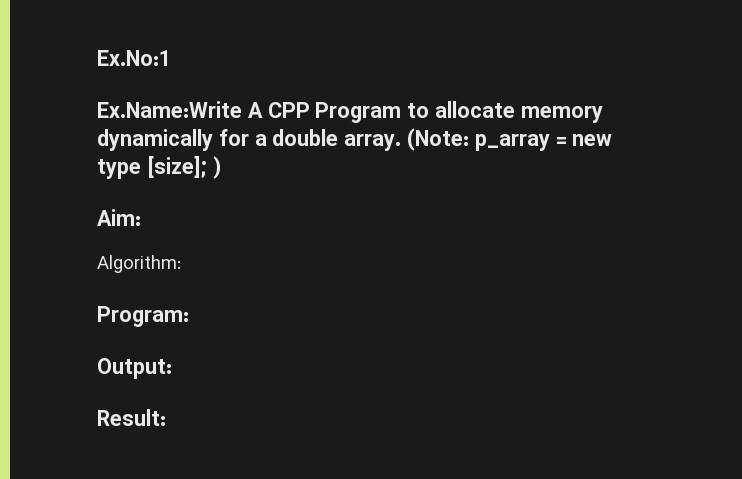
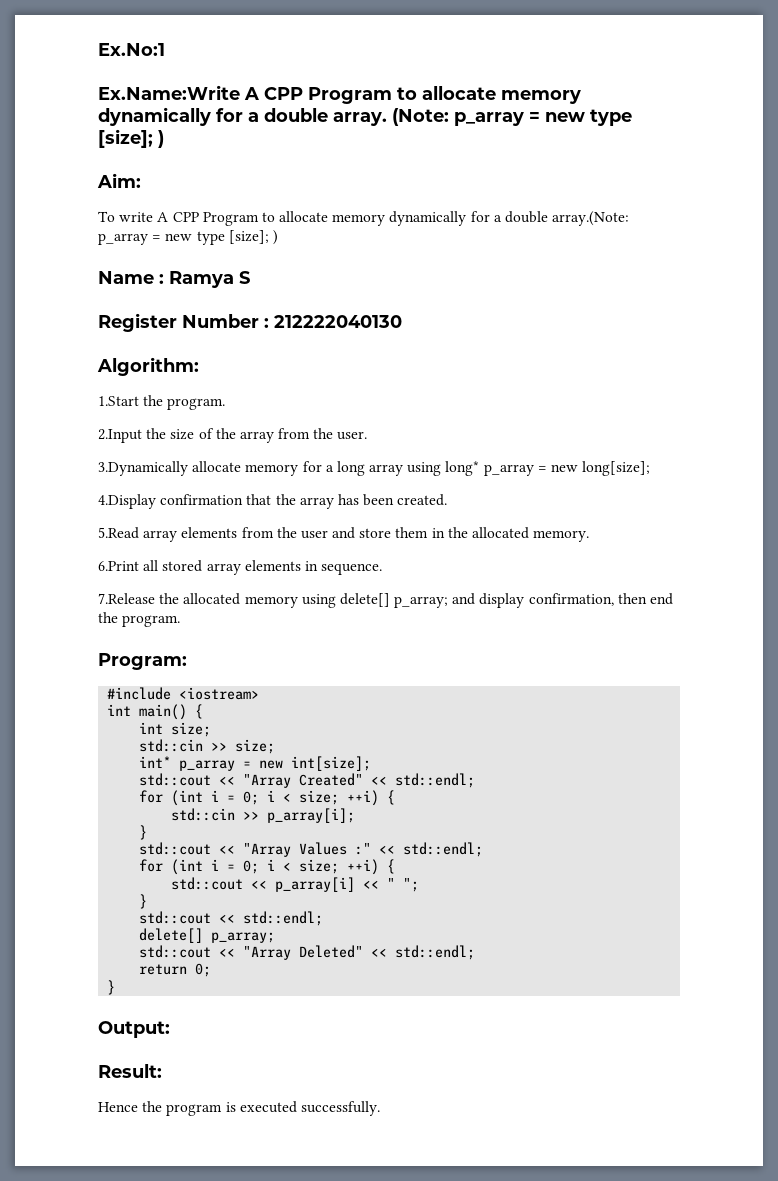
+ To write A CPP Program to allocate memory dynamically for a double array.(Note: p_array = new type [size]; )
+ Name : Ramya S
+ Register Number : 212222040130
  Algorithm:
+ 1.Start the program.
+ 2.Input the size of the array from the user.
+ 3.Dynamically allocate memory for a long array using long* p_array = new long[size];
+ 4.Display confirmation that the array has been created.
+ 5.Read array elements from the user and store them in the allocated memory.
+ 6.Print all stored array elements in sequence.
+ 7.Release the allocated memory using delete[] p_array; and display confirmation, then end the program.
  Program:
+ #include <iostream>
+ int main() {
+ int size;
+ std::cin >> size;
+ int* p_array = new int[size];
+ std::cout << "Array Created" << std::endl;
+ for (int i = 0; i < size; ++i) {
+ std::cin >> p_array[i];
+ }
+ std::cout << "Array Values :" << std::endl;
+ for (int i = 0; i < size; ++i) {
+ std::cout << p_array[i] << " ";
+ }
+ std::cout << std::endl;
+ delete[] p_array;
+ std::cout << "Array Deleted" << std::endl;
+ return 0;
+ }
  Output:
  Result:
+ Hence the program is executed successfully.

